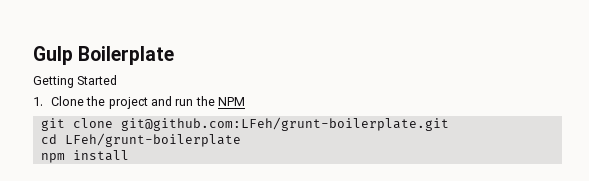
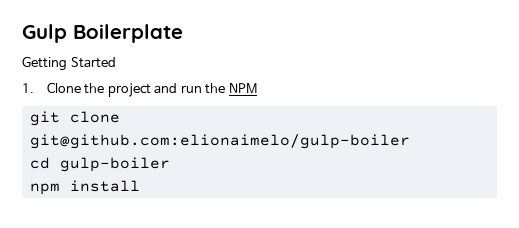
- git clone git@github.com:LFeh/grunt-boilerplate.git
+ git clone git@github.com:elionaimelo/gulp-boiler
- cd LFeh/grunt-boilerplate
+ cd gulp-boiler

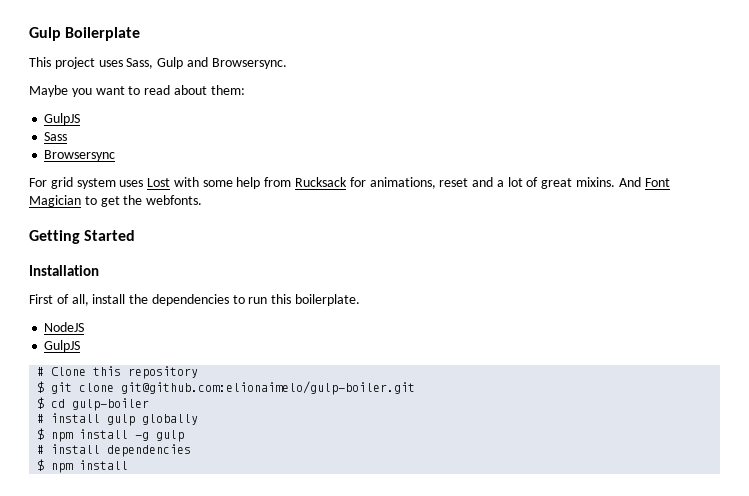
+ This project uses Sass, Gulp and Browsersync.
+ Maybe you want to read about them:
+ GulpJS
+ Sass
+ Browsersync
+ For grid system uses Lost with some help from Rucksack for animations, reset and a lot of great mixins. And Font Magician to get the webfonts.
  Getting Started
- 1. Clone the project and run the NPM
- git clone git@github.com:elionaimelo/gulp-boiler
- cd gulp-boiler
- npm install
+ Installation
+ First of all, install the dependencies to run this boilerplate.
+ NodeJS
+ GulpJS
+ # Clone this repository
+ $ git clone git@github.com:elionaimelo/gulp-boiler.git
+ $ cd gulp-boiler
+ # install gulp globally
+ $ npm install -g gulp
+ # install dependencies
+ $ npm install

